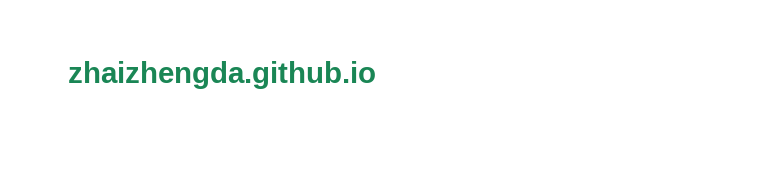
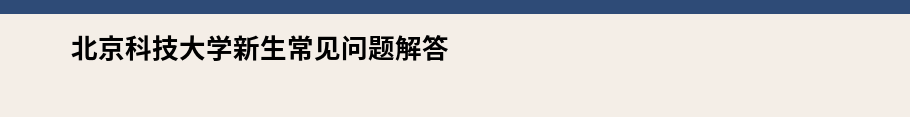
- zhaizhengda.github.io
+ 北京科技大学新生常见问题解答

